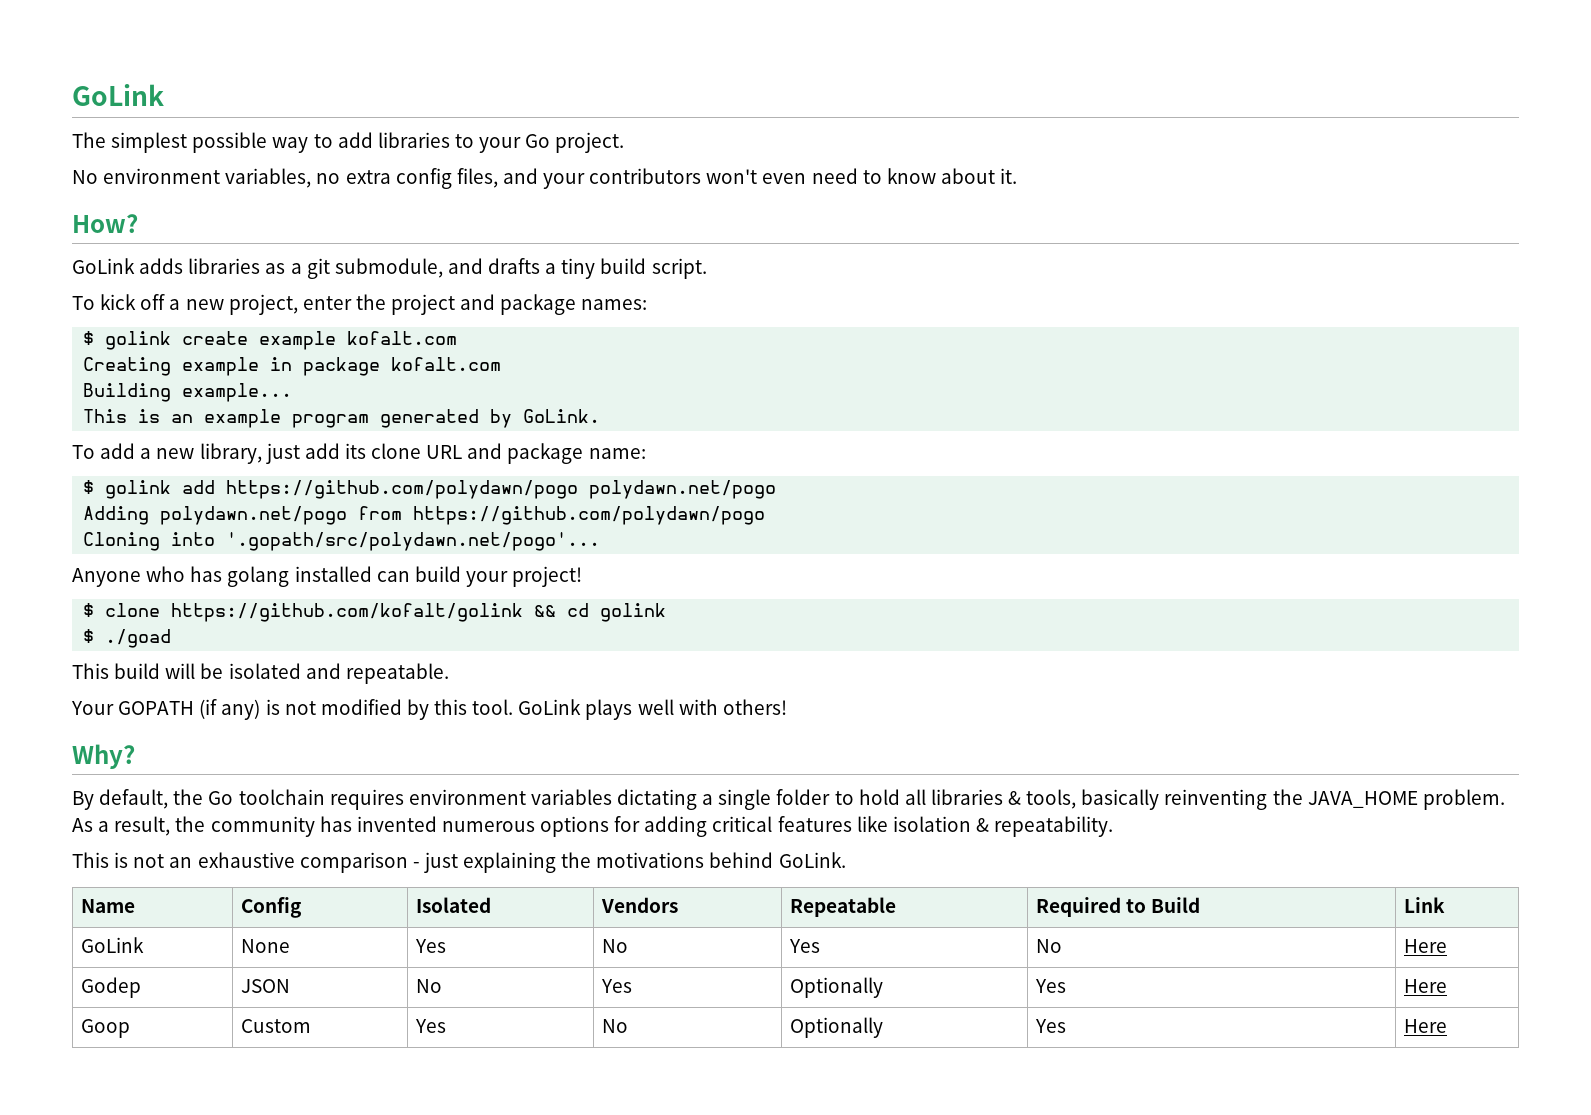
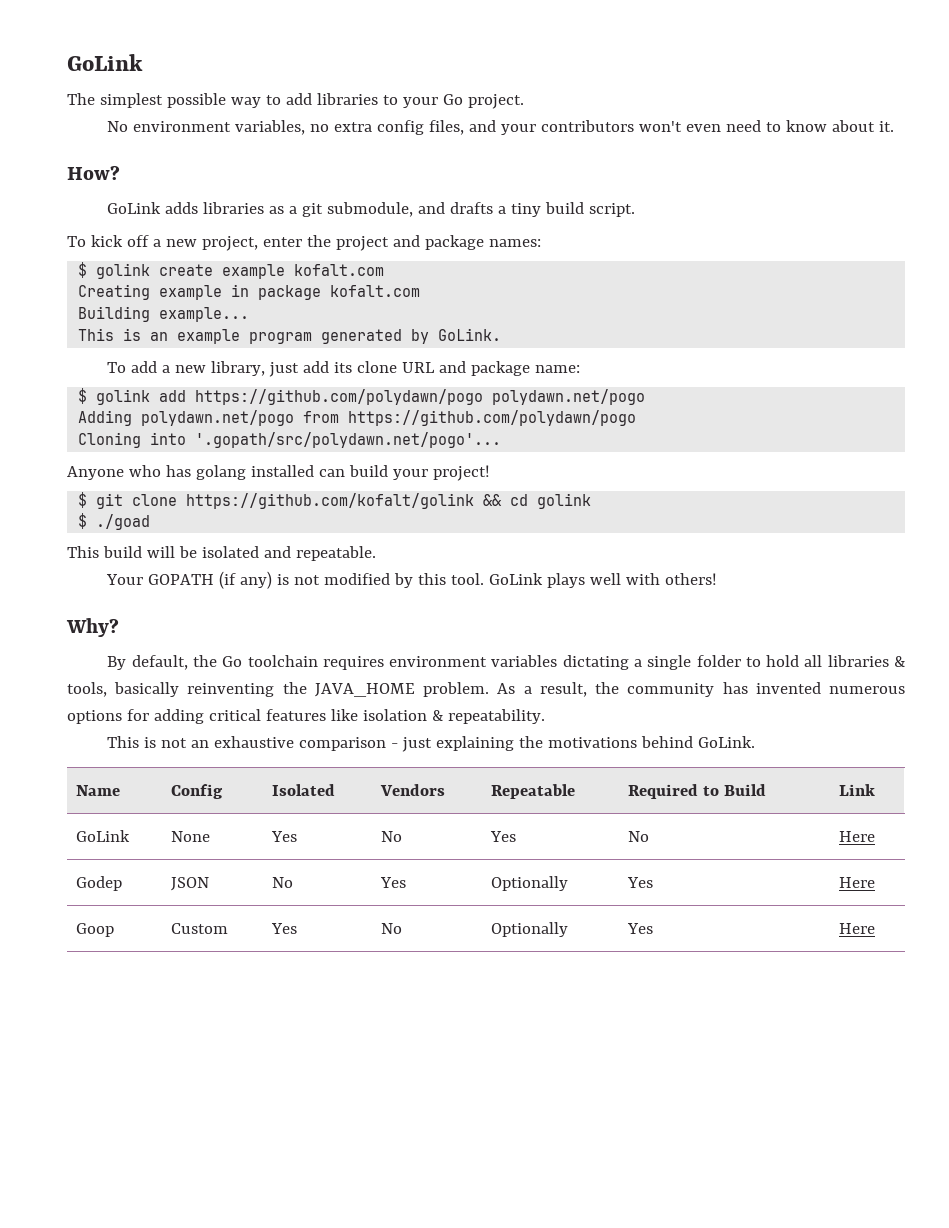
- $ clone https://github.com/kofalt/golink && cd golink
+ $ git clone https://github.com/kofalt/golink && cd golink

